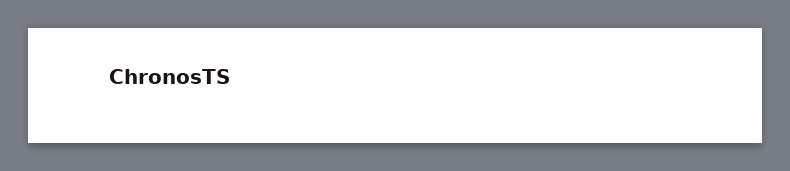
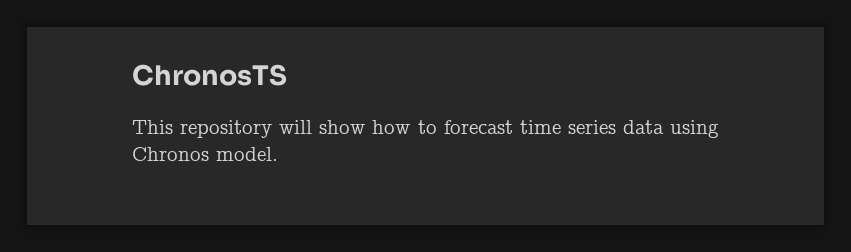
+ This repository will show how to forecast time series data using Chronos model.

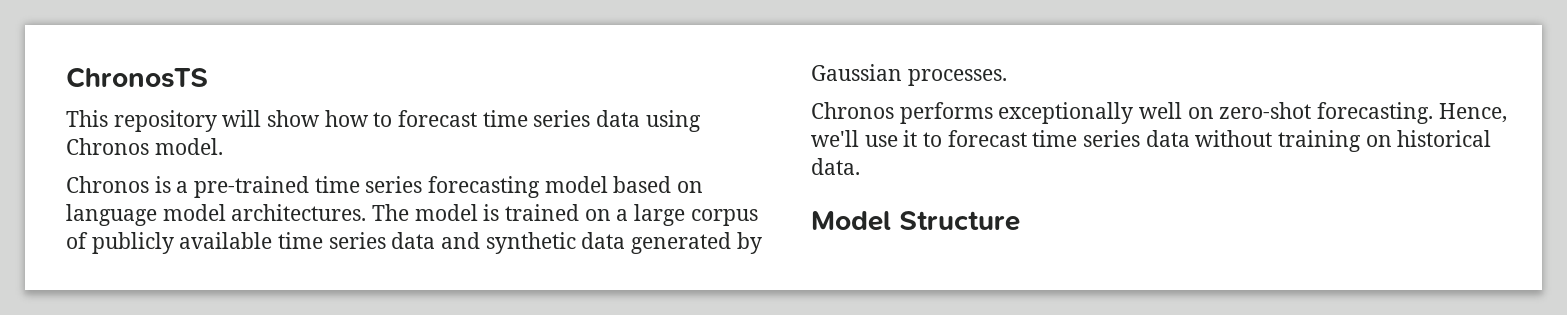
+ Chronos is a pre-trained time series forecasting model based on language model architectures. The model is trained on a large corpus of publicly available time series data and synthetic data generated by Gaussian processes.
+ Chronos performs exceptionally well on zero-shot forecasting. Hence, we'll use it to forecast time series data without training on historical data.
+ Model Structure

